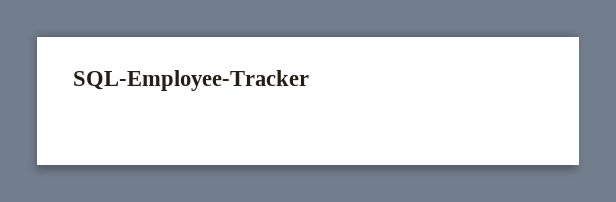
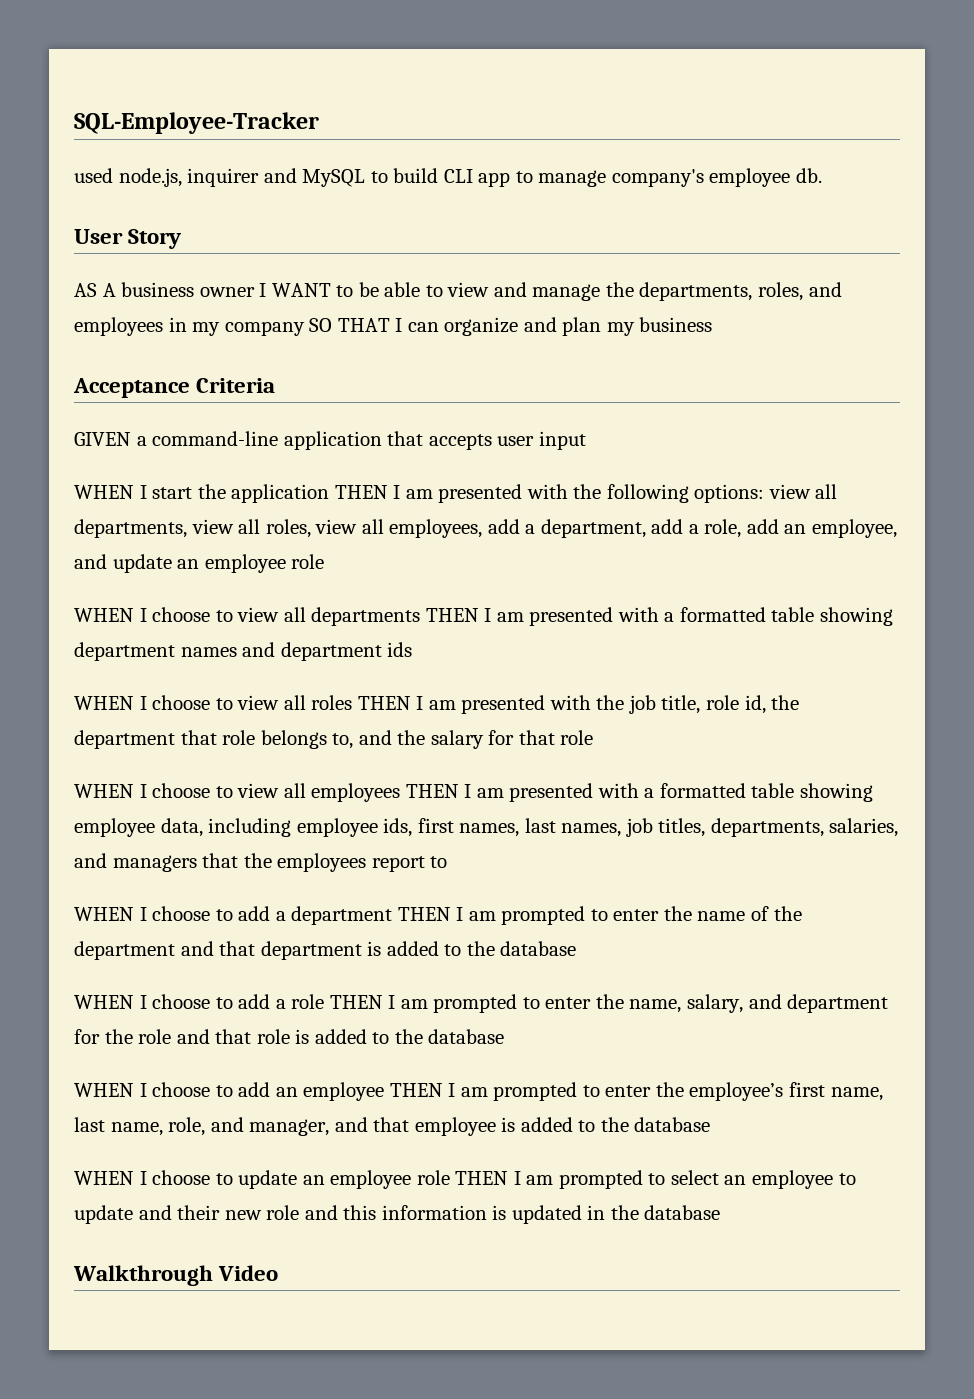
+ used node.js, inquirer and MySQL to build CLI app to manage company's employee db.
+ User Story
+ AS A business owner I WANT to be able to view and manage the departments, roles, and employees in my company SO THAT I can organize and plan my business
+ Acceptance Criteria
+ GIVEN a command-line application that accepts user input
+ WHEN I start the application THEN I am presented with the following options: view all departments, view all roles, view all employees, add a department, add a role, add an employee, and update an employee role
+ WHEN I choose to view all departments THEN I am presented with a formatted table showing department names and department ids
+ WHEN I choose to view all roles THEN I am presented with the job title, role id, the department that role belongs to, and the salary for that role
+ WHEN I choose to view all employees THEN I am presented with a formatted table showing employee data, including employee ids, first names, last names, job titles, departments, salaries, and managers that the employees report to
+ WHEN I choose to add a department THEN I am prompted to enter the name of the department and that department is added to the database
+ WHEN I choose to add a role THEN I am prompted to enter the name, salary, and department for the role and that role is added to the database
+ WHEN I choose to add an employee THEN I am prompted to enter the employee’s first name, last name, role, and manager, and that employee is added to the database
+ WHEN I choose to update an employee role THEN I am prompted to select an employee to update and their new role and this information is updated in the database
+ Walkthrough Video

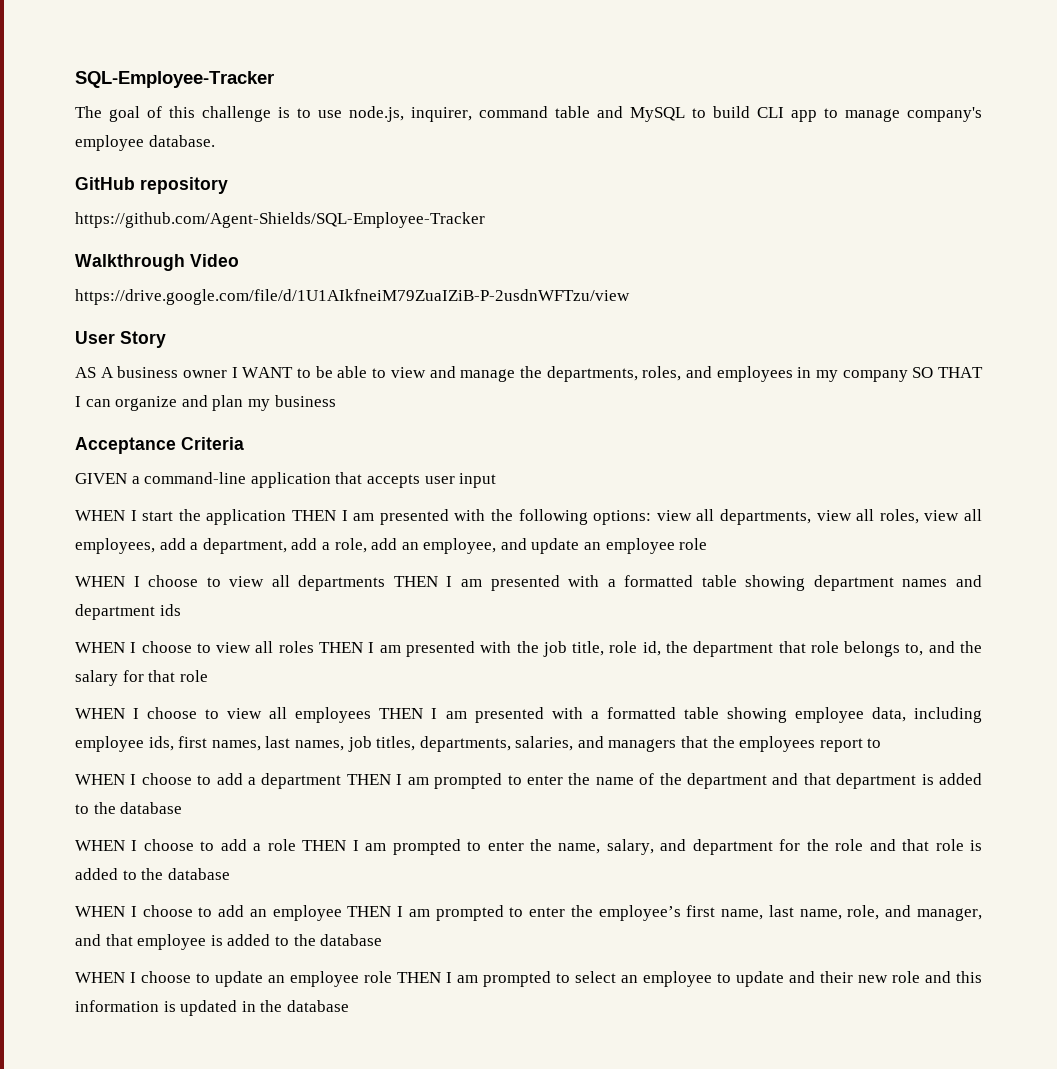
- used node.js, inquirer and MySQL to build CLI app to manage company's employee db.
+ The goal of this challenge is to use node.js, inquirer, command table and MySQL to build CLI app to manage company's employee database.
+ GitHub repository
+ https://github.com/Agent-Shields/SQL-Employee-Tracker
+ Walkthrough Video
+ https://drive.google.com/file/d/1U1AIkfneiM79ZuaIZiB-P-2usdnWFTzu/view
- Walkthrough Video

